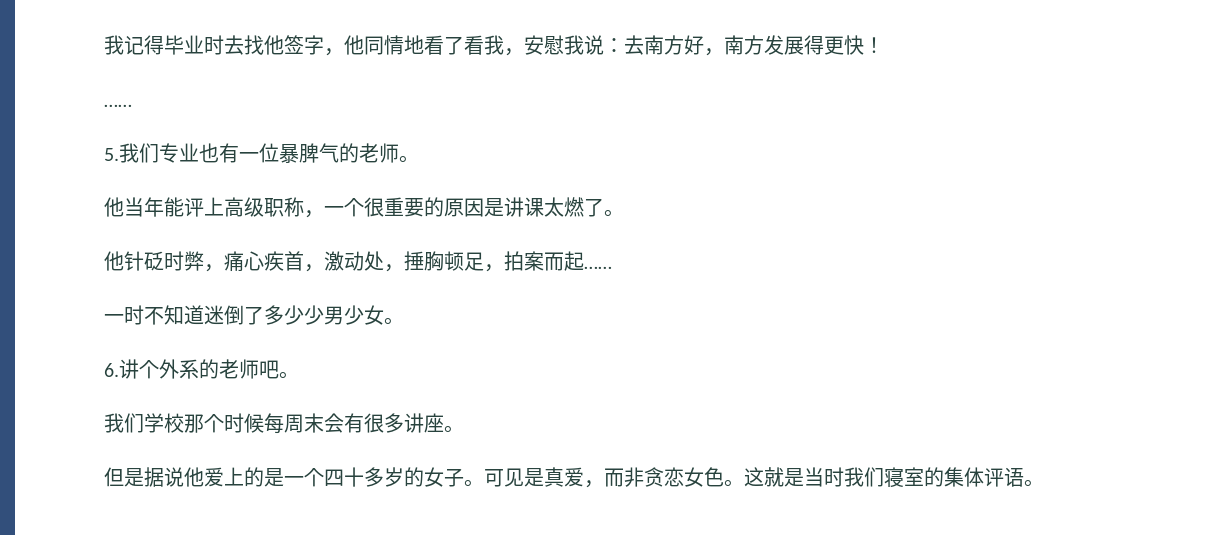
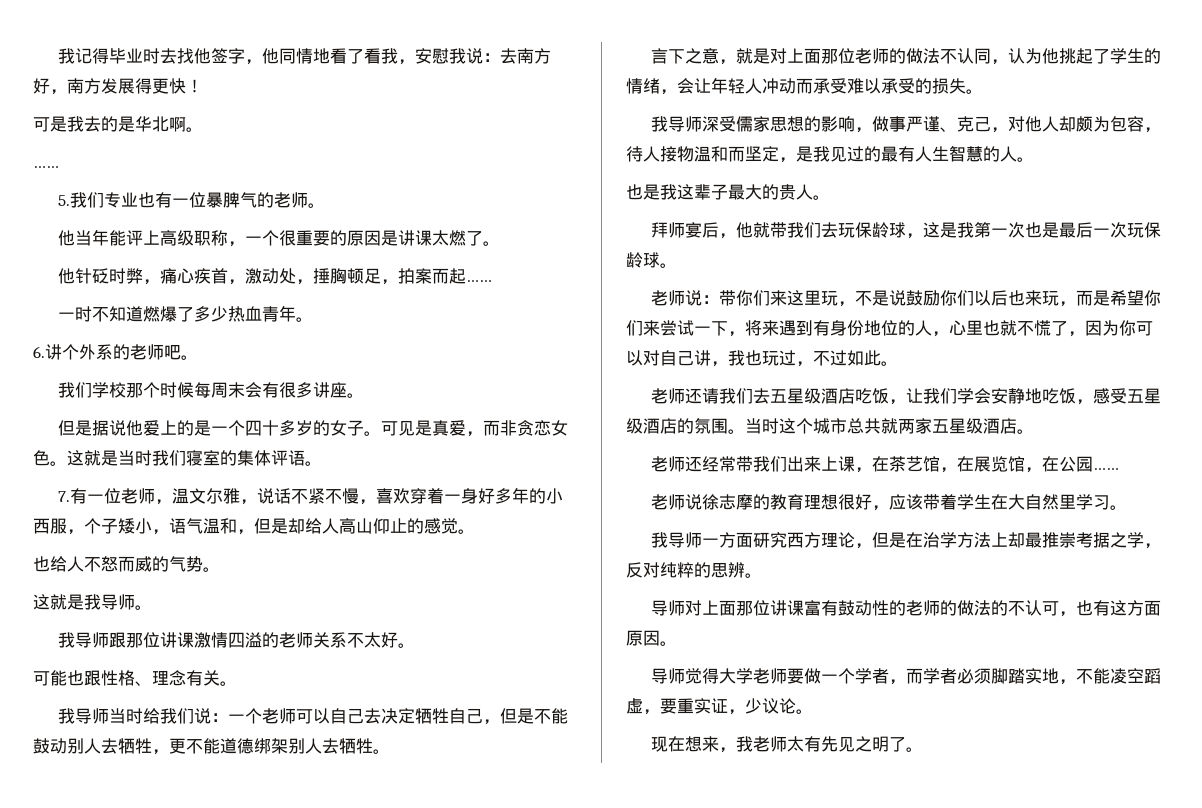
+ 可是我去的是华北啊。
- 一时不知道迷倒了多少少男少女。
+ 一时不知道燃爆了多少热血青年。
+ 7.有一位老师，温文尔雅，说话不紧不慢，喜欢穿着一身好多年的小西服，个子矮小，语气温和，但是却给人高山仰止的感觉。
+ 也给人不怒而威的气势。
+ 这就是我导师。
+ 我导师跟那位讲课激情四溢的老师关系不太好。
+ 可能也跟性格、理念有关。
+ 我导师当时给我们说：一个老师可以自己去决定牺牲自己，但是不能鼓动别人去牺牲，更不能道德绑架别人去牺牲。
+ 言下之意，就是对上面那位老师的做法不认同，认为他挑起了学生的情绪，会让年轻人冲动而承受难以承受的损失。
+ 我导师深受儒家思想的影响，做事严谨、克己，对他人却颇为包容，待人接物温和而坚定，是我见过的最有人生智慧的人。
+ 也是我这辈子最大的贵人。
+ 拜师宴后，他就带我们去玩保龄球，这是我第一次也是最后一次玩保龄球。
+ 老师说：带你们来这里玩，不是说鼓励你们以后也来玩，而是希望你们来尝试一下，将来遇到有身份地位的人，心里也就不慌了，因为你可以对自己讲，我也玩过，不过如此。
+ 老师还请我们去五星级酒店吃饭，让我们学会安静地吃饭，感受五星级酒店的氛围。当时这个城市总共就两家五星级酒店。
+ 老师还经常带我们出来上课，在茶艺馆，在展览馆，在公园……
+ 老师说徐志摩的教育理想很好，应该带着学生在大自然里学习。
+ 我导师一方面研究西方理论，但是在治学方法上却最推崇考据之学，反对纯粹的思辨。
+ 导师对上面那位讲课富有鼓动性的老师的做法的不认可，也有这方面原因。
+ 导师觉得大学老师要做一个学者，而学者必须脚踏实地，不能凌空蹈虚，要重实证，少议论。
+ 现在想来，我老师太有先见之明了。

